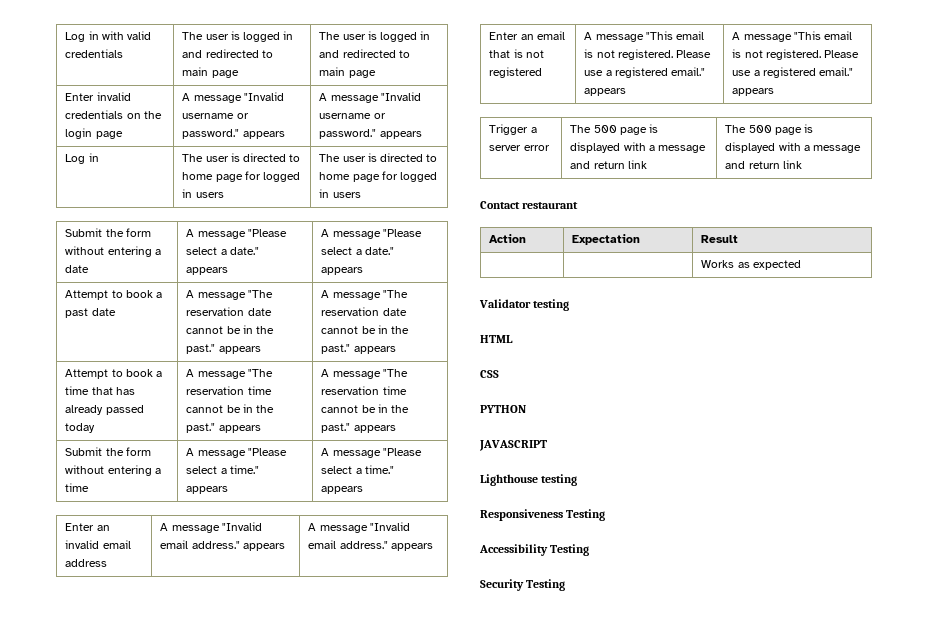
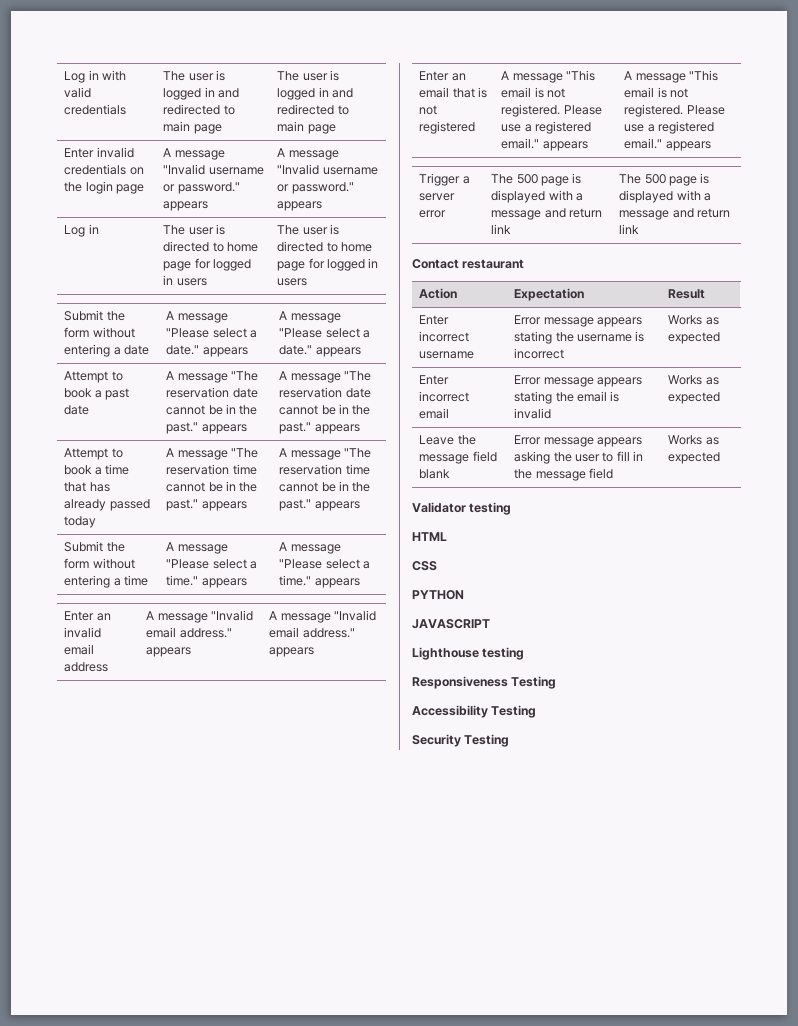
- | | Works as expected
+ Enter incorrect username | Error message appears stating the username is incorrect | Works as expected
+ Enter incorrect email | Error message appears stating the email is invalid | Works as expected
+ Leave the message field blank | Error message appears asking the user to fill in the message field | Works as expected

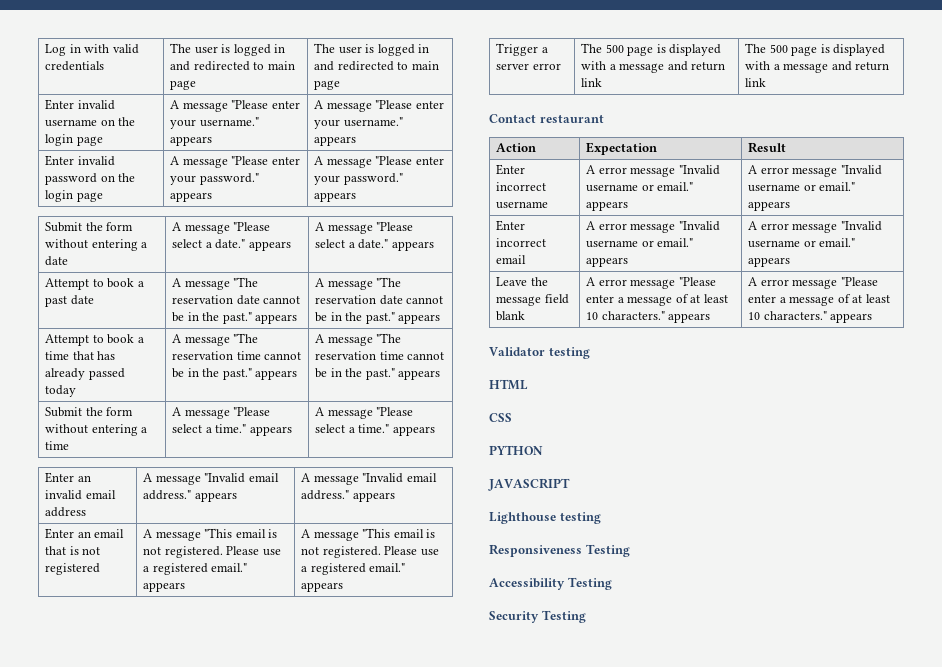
- Enter invalid credentials on the login page | A message "Invalid username or password." appears | A message "Invalid username or password." appears
- Log in | The user is directed to home page for logged in users | The user is directed to home page for logged in users
+ Enter invalid username on the login page | A message "Please enter your username." appears | A message "Please enter your username." appears
+ Enter invalid password on the login page | A message "Please enter your password." appears | A message "Please enter your password." appears
- Enter incorrect username | Error message appears stating the username is incorrect | Works as expected
- Enter incorrect email | Error message appears stating the email is invalid | Works as expected
+ Enter incorrect username | A error message "Invalid username or email." appears | A error message "Invalid username or email." appears
+ Enter incorrect email | A error message "Invalid username or email." appears | A error message "Invalid username or email." appears
- Leave the message field blank | Error message appears asking the user to fill in the message field | Works as expected
+ Leave the message field blank | A error message "Please enter a message of at least 10 characters." appears | A error message "Please enter a message of at least 10 characters." appears

